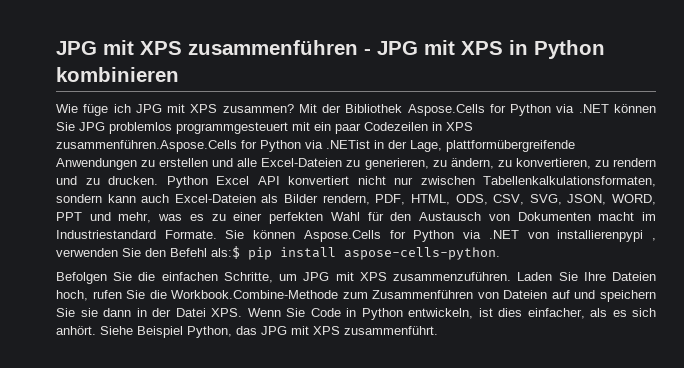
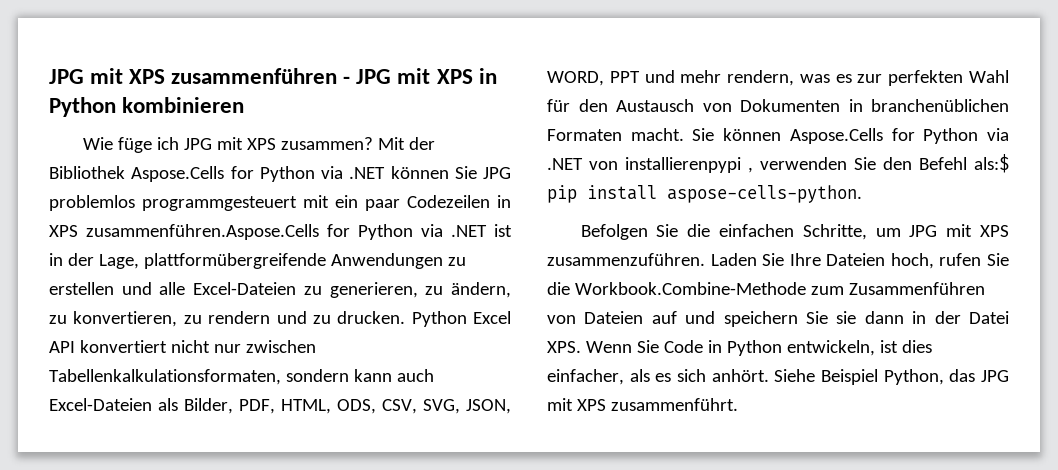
- Mit der Bibliothek Aspose.Cells for Python via .NET können Sie JPG problemlos programmgesteuert mit ein paar Codezeilen in XPS zusammenführen.Aspose.Cells for Python via .NETist in der Lage, plattformübergreifende Anwendungen zu erstellen und alle Excel-Dateien zu generieren, zu ändern, zu konvertieren, zu rendern und zu drucken.
+ Mit der Bibliothek Aspose.Cells for Python via .NET können Sie JPG problemlos programmgesteuert mit ein paar Codezeilen in XPS zusammenführen.Aspose.Cells for Python via .NET ist in der Lage, plattformübergreifende Anwendungen zu erstellen und alle Excel-Dateien zu generieren, zu ändern, zu konvertieren, zu rendern und zu drucken.
- Python Excel API konvertiert nicht nur zwischen Tabellenkalkulationsformaten, sondern kann auch Excel-Dateien als Bilder rendern, PDF, HTML, ODS, CSV, SVG, JSON, WORD, PPT und mehr, was es zu einer perfekten Wahl für den Austausch von Dokumenten macht im Industriestandard Formate.
+ Python Excel API konvertiert nicht nur zwischen Tabellenkalkulationsformaten, sondern kann auch Excel-Dateien als Bilder, PDF, HTML, ODS, CSV, SVG, JSON, WORD, PPT und mehr rendern, was es zur perfekten Wahl für den Austausch von Dokumenten in branchenüblichen Formaten macht.

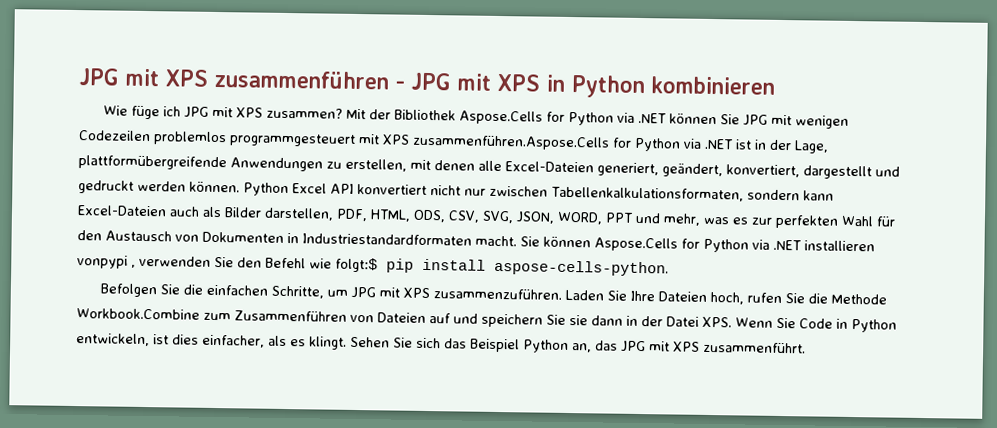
- Mit der Bibliothek Aspose.Cells for Python via .NET können Sie JPG problemlos programmgesteuert mit ein paar Codezeilen in XPS zusammenführen.Aspose.Cells for Python via .NET ist in der Lage, plattformübergreifende Anwendungen zu erstellen und alle Excel-Dateien zu generieren, zu ändern, zu konvertieren, zu rendern und zu drucken.
+ Mit der Bibliothek Aspose.Cells for Python via .NET können Sie JPG mit wenigen Codezeilen problemlos programmgesteuert mit XPS zusammenführen.Aspose.Cells for Python via .NET ist in der Lage, plattformübergreifende Anwendungen zu erstellen, mit denen alle Excel-Dateien generiert, geändert, konvertiert, dargestellt und gedruckt werden können.
- Python Excel API konvertiert nicht nur zwischen Tabellenkalkulationsformaten, sondern kann auch Excel-Dateien als Bilder, PDF, HTML, ODS, CSV, SVG, JSON, WORD, PPT und mehr rendern, was es zur perfekten Wahl für den Austausch von Dokumenten in branchenüblichen Formaten macht.
+ Python Excel API konvertiert nicht nur zwischen Tabellenkalkulationsformaten, sondern kann Excel-Dateien auch als Bilder darstellen, PDF, HTML, ODS, CSV, SVG, JSON, WORD, PPT und mehr, was es zur perfekten Wahl für den Austausch von Dokumenten in Industriestandardformaten macht.
- Sie können Aspose.Cells for Python via .NET von installierenpypi , verwenden Sie den Befehl als:$ pip install aspose-cells-python.
+ Sie können Aspose.Cells for Python via .NET installieren vonpypi , verwenden Sie den Befehl wie folgt:$ pip install aspose-cells-python.
- Laden Sie Ihre Dateien hoch, rufen Sie die Workbook.Combine-Methode zum Zusammenführen von Dateien auf und speichern Sie sie dann in der Datei XPS. Wenn Sie Code in Python entwickeln, ist dies einfacher, als es sich anhört. Siehe Beispiel Python, das JPG mit XPS zusammenführt.
+ Laden Sie Ihre Dateien hoch, rufen Sie die Methode Workbook.Combine zum Zusammenführen von Dateien auf und speichern Sie sie dann in der Datei XPS. Wenn Sie Code in Python entwickeln, ist dies einfacher, als es klingt. Sehen Sie sich das Beispiel Python an, das JPG mit XPS zusammenführt.

